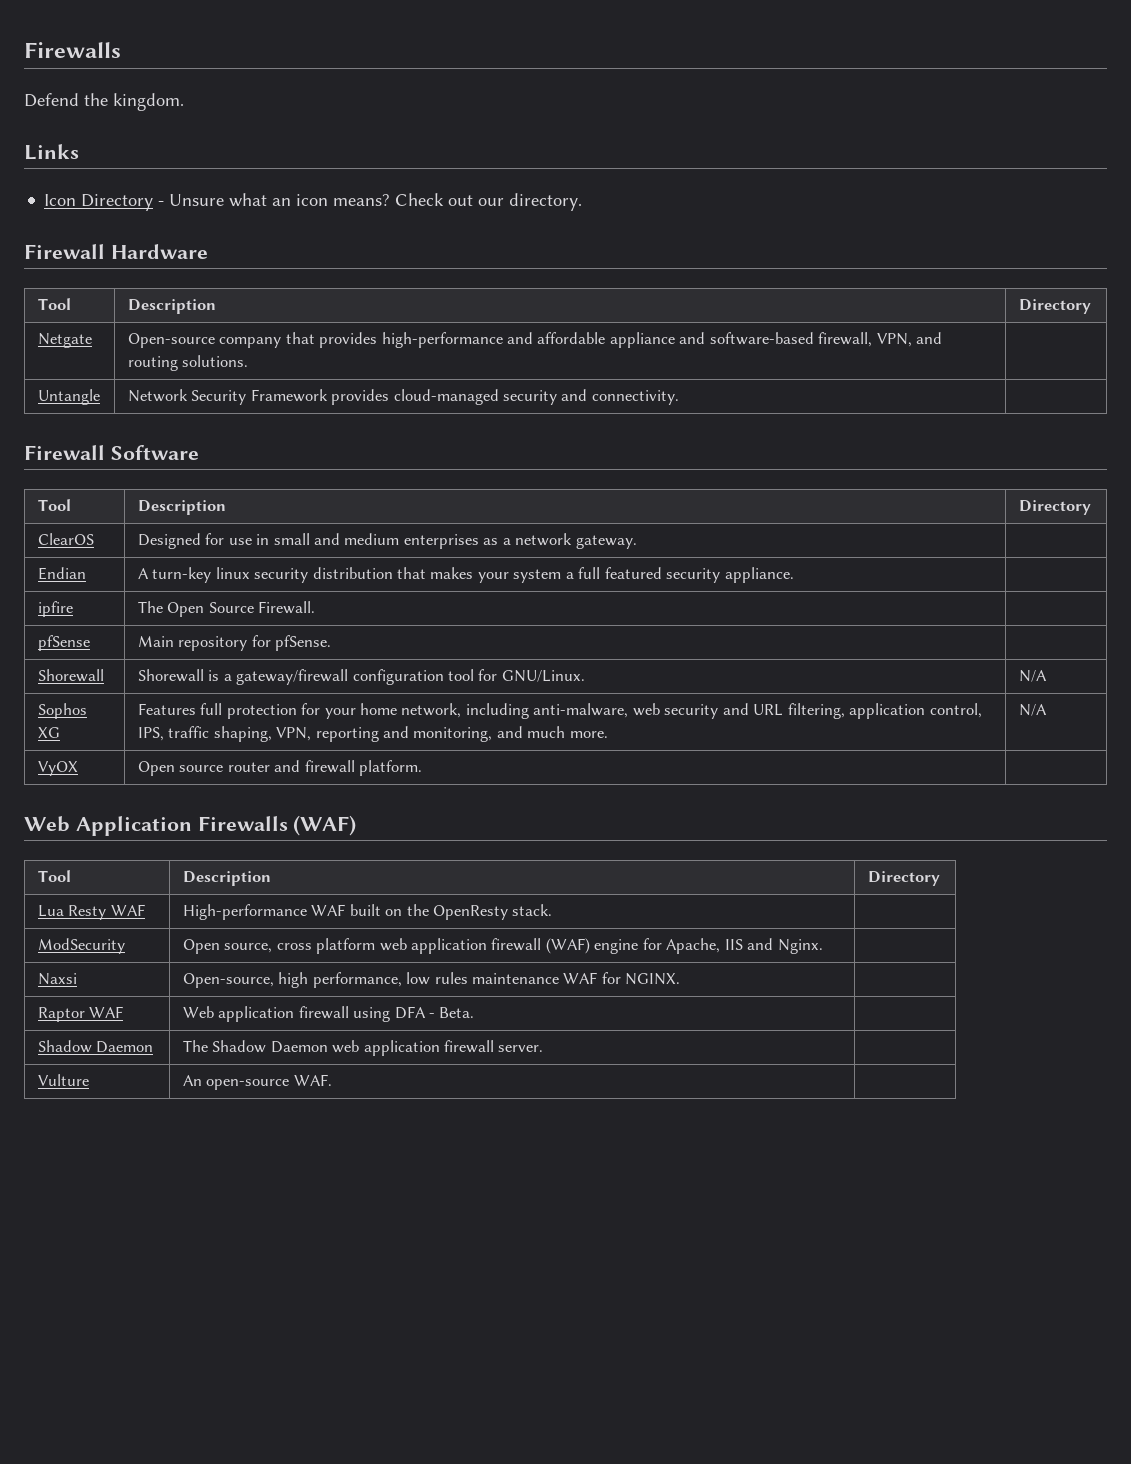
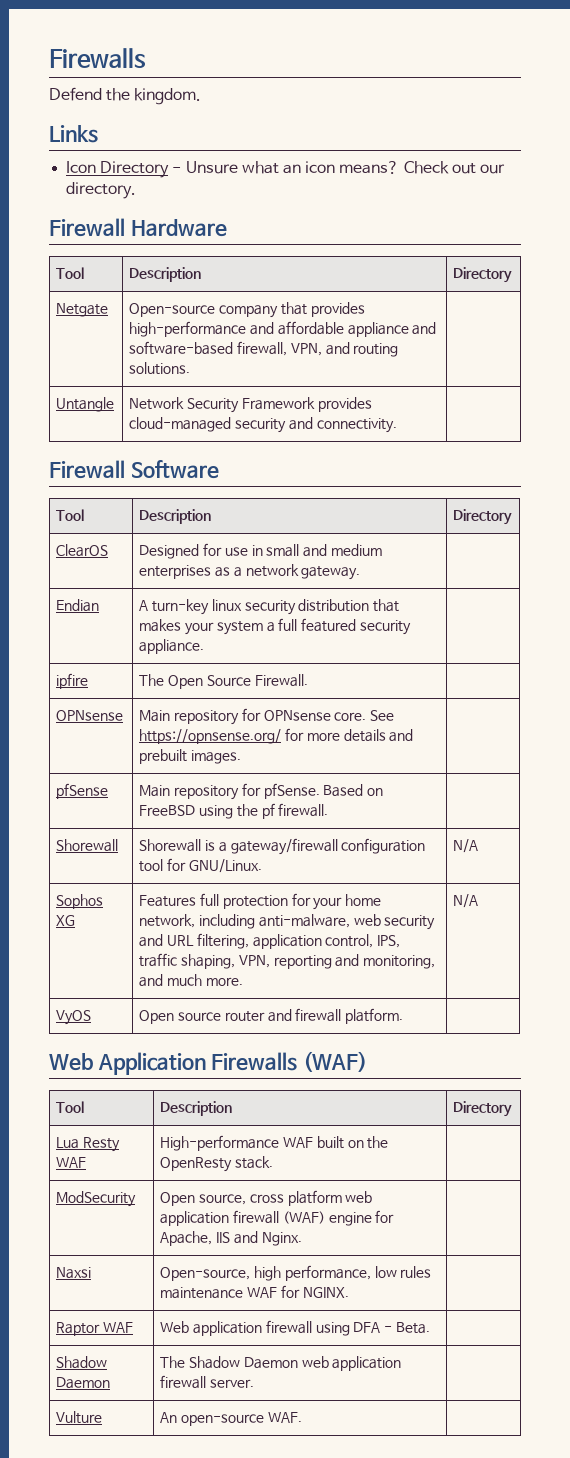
+ OPNsense | Main repository for OPNsense core. See https://opnsense.org/ for more details and prebuilt images. |
- pfSense | Main repository for pfSense. |
+ pfSense | Main repository for pfSense. Based on FreeBSD using the pf firewall. |
- VyOX | Open source router and firewall platform. |
+ VyOS | Open source router and firewall platform. |

